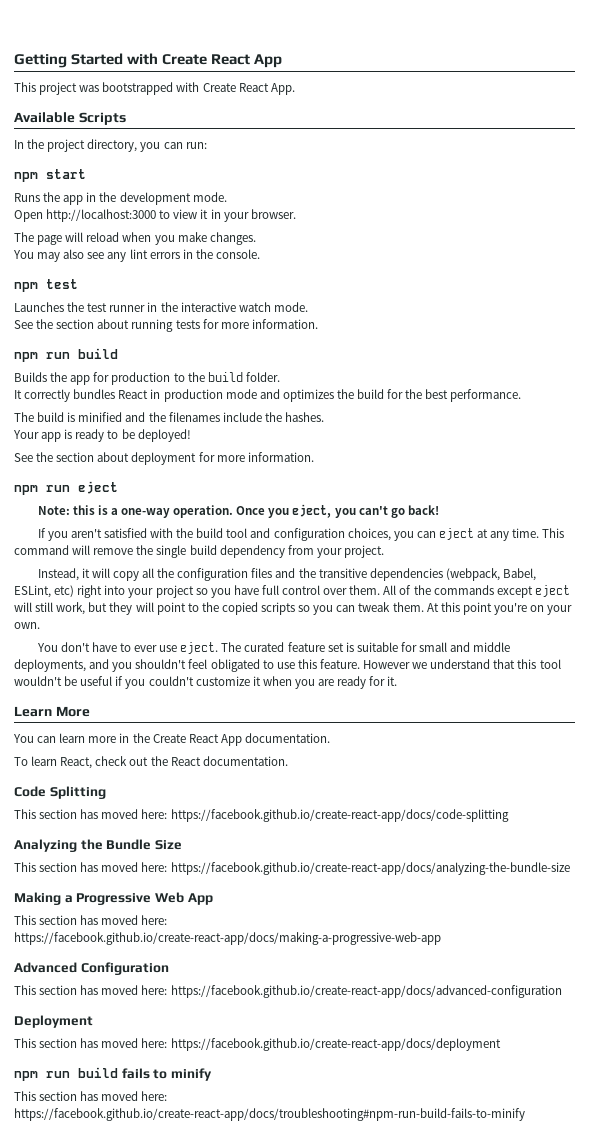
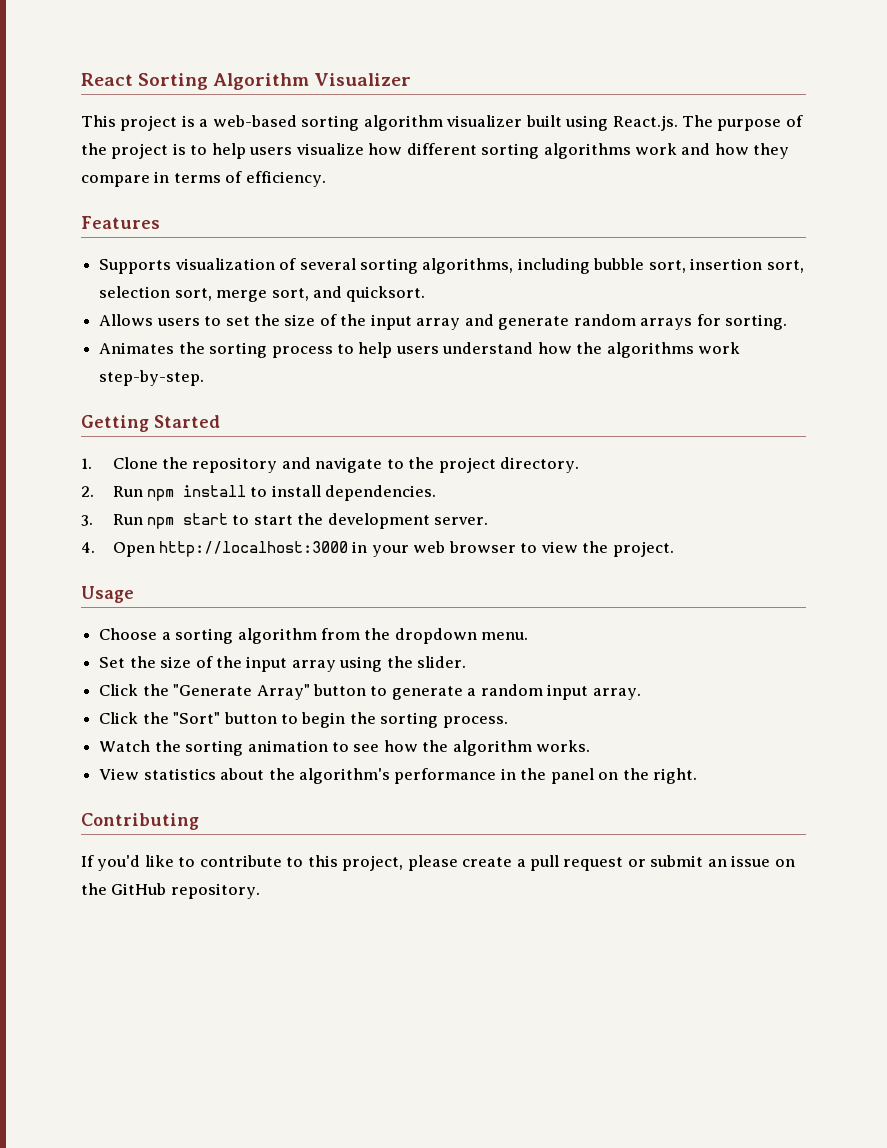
- Getting Started with Create React App
- This project was bootstrapped with Create React App.
- Available Scripts
- In the project directory, you can run:
- npm start
- Runs the app in the development mode.
- Open http://localhost:3000 to view it in your browser.
- The page will reload when you make changes.
- You may also see any lint errors in the console.
- npm test
- Launches the test runner in the interactive watch mode.
- See the section about running tests for more information.
- npm run build
- Builds the app for production to the build folder.
- It correctly bundles React in production mode and optimizes the build for the best performance.
- The build is minified and the filenames include the hashes.
- Your app is ready to be deployed!
- See the section about deployment for more information.
- npm run eject
- Note: this is a one-way operation. Once you eject, you can't go back!
- If you aren't satisfied with the build tool and configuration choices, you can eject at any time. This command will remove the single build dependency from your project.
- Instead, it will copy all the configuration files and the transitive dependencies (webpack, Babel, ESLint, etc) right into your project so you have full control over them. All of the commands except eject will still work, but they will point to the copied scripts so you can tweak them. At this point you're on your own.
- You don't have to ever use eject. The curated feature set is suitable for small and middle deployments, and you shouldn't feel obligated to use this feature. However we understand that this tool wouldn't be useful if you couldn't customize it when you are ready for it.
- Learn More
- You can learn more in the Create React App documentation.
- To learn React, check out the React documentation.
- Code Splitting
- This section has moved here: https://facebook.github.io/create-react-app/docs/code-splitting
- Analyzing the Bundle Size
- This section has moved here: https://facebook.github.io/create-react-app/docs/analyzing-the-bundle-size
- Making a Progressive Web App
- This section has moved here: https://facebook.github.io/create-react-app/docs/making-a-progressive-web-app
- Advanced Configuration
- This section has moved here: https://facebook.github.io/create-react-app/docs/advanced-configuration
- Deployment
- This section has moved here: https://facebook.github.io/create-react-app/docs/deployment
- npm run build fails to minify
- This section has moved here: https://facebook.github.io/create-react-app/docs/troubleshooting#npm-run-build-fails-to-minify
+ React Sorting Algorithm Visualizer
+ This project is a web-based sorting algorithm visualizer built using React.js. The purpose of the project is to help users visualize how different sorting algorithms work and how they compare in terms of efficiency.
+ Features
+ Supports visualization of several sorting algorithms, including bubble sort, insertion sort, selection sort, merge sort, and quicksort.
+ Allows users to set the size of the input array and generate random arrays for sorting.
+ Animates the sorting process to help users understand how the algorithms work step-by-step.
+ Getting Started
+ 1. Clone the repository and navigate to the project directory.
+ 2. Run npm install to install dependencies.
+ 3. Run npm start to start the development server.
+ 4. Open http://localhost:3000 in your web browser to view the project.
+ Usage
+ Choose a sorting algorithm from the dropdown menu.
+ Set the size of the input array using the slider.
+ Click the "Generate Array" button to generate a random input array.
+ Click the "Sort" button to begin the sorting process.
+ Watch the sorting animation to see how the algorithm works.
+ View statistics about the algorithm's performance in the panel on the right.
+ Contributing
+ If you'd like to contribute to this project, please create a pull request or submit an issue on the GitHub repository.

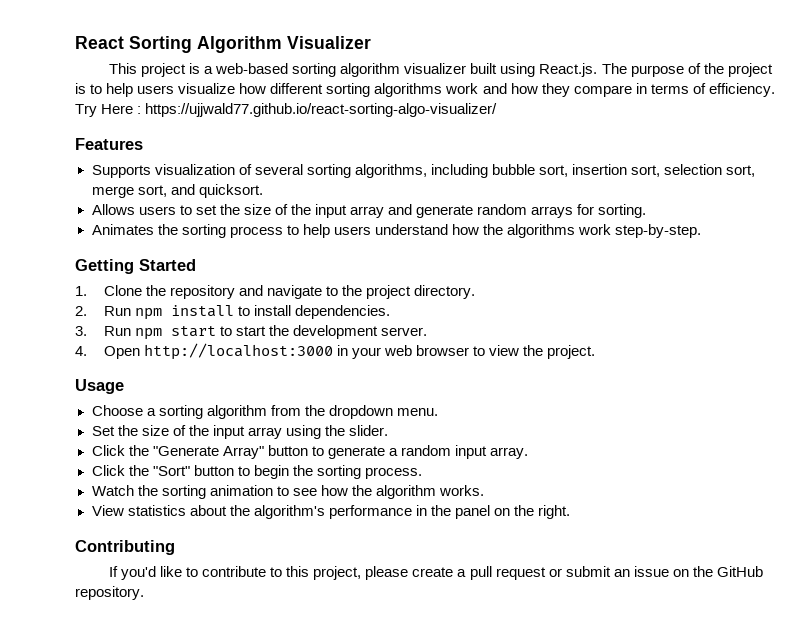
+ Try Here : https://ujjwald77.github.io/react-sorting-algo-visualizer/

